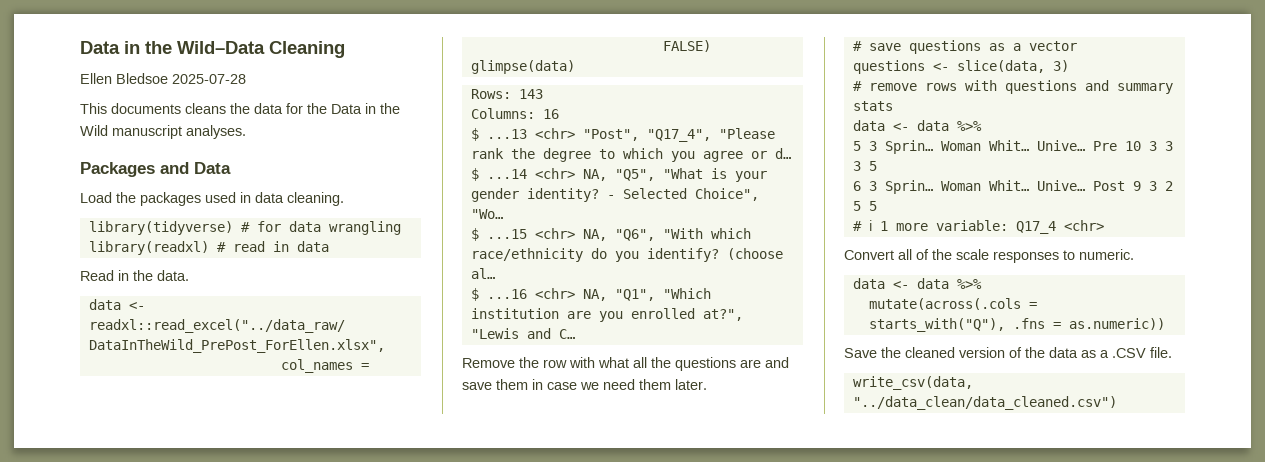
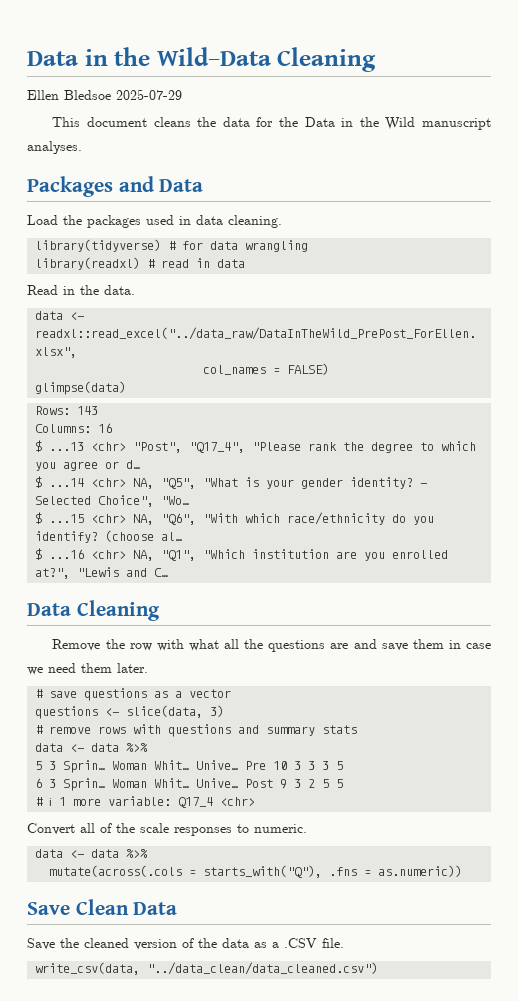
- Ellen Bledsoe 2025-07-28
+ Ellen Bledsoe 2025-07-29
- This documents cleans the data for the Data in the Wild manuscript analyses.
+ This document cleans the data for the Data in the Wild manuscript analyses.
+ Data Cleaning
+ Save Clean Data

